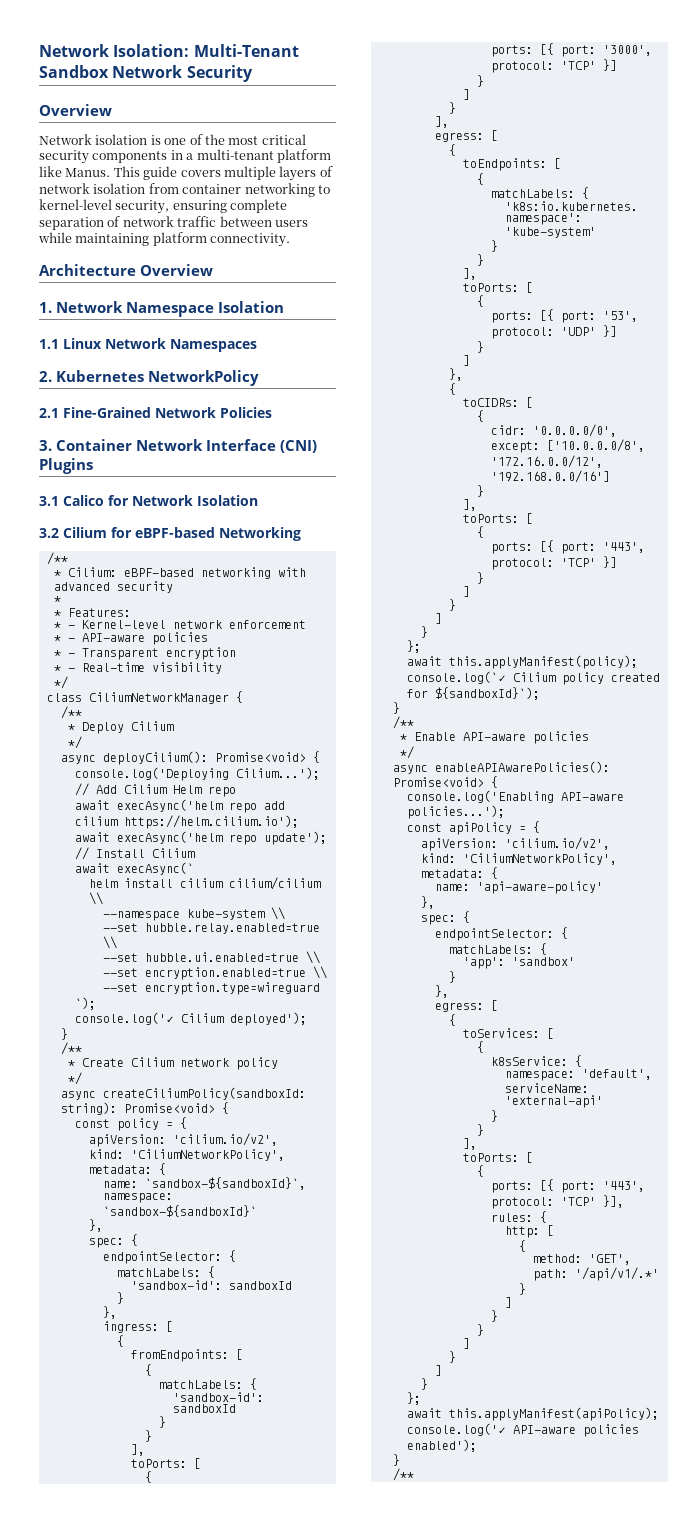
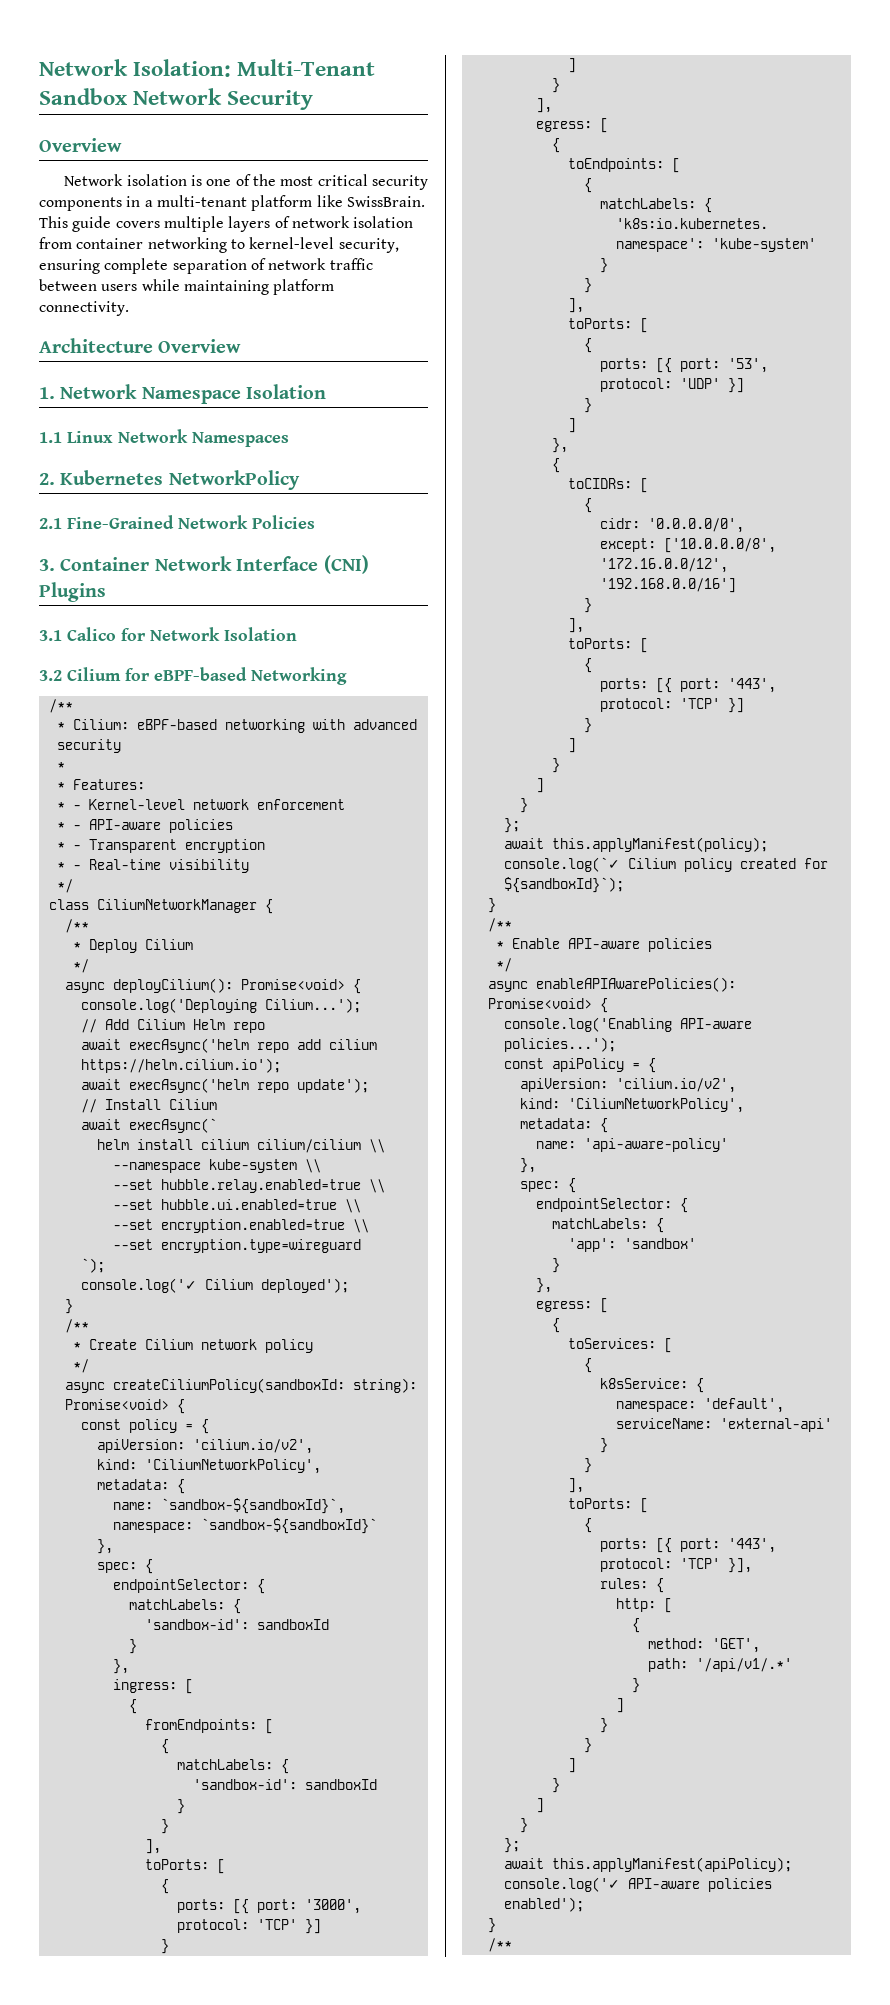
- Network isolation is one of the most critical security components in a multi-tenant platform like Manus.
+ Network isolation is one of the most critical security components in a multi-tenant platform like SwissBrain.

